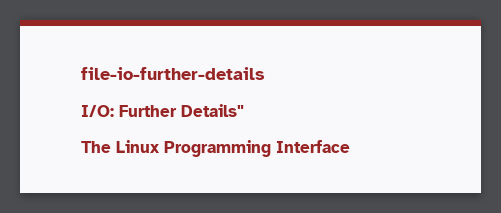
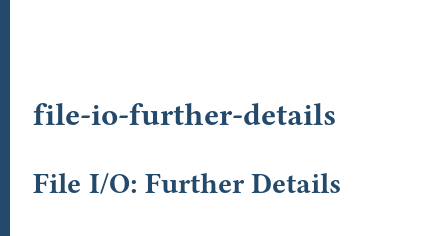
- I/O: Further Details"
- The Linux Programming Interface
+ File I/O: Further Details

